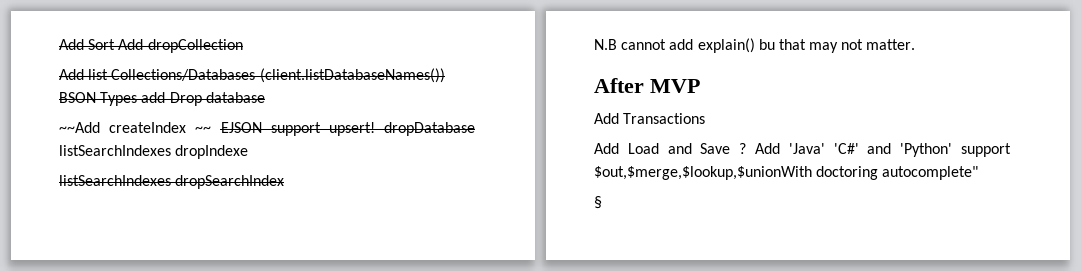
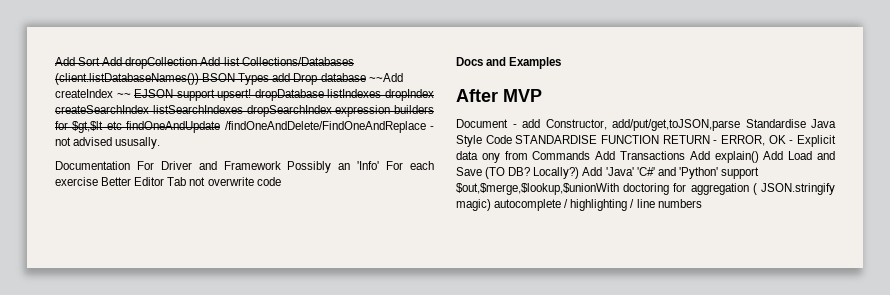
- Add Sort Add dropCollection
- Add list Collections/Databases (client.listDatabaseNames()) BSON Types add Drop database
- ~~Add createIndex ~~ EJSON support upsert! dropDatabase listSearchIndexes dropIndexe
- listSearchIndexes dropSearchIndex
- N.B cannot add explain() bu that may not matter.
+ Add Sort Add dropCollection Add list Collections/Databases (client.listDatabaseNames()) BSON Types add Drop database ~~Add createIndex ~~ EJSON support upsert! dropDatabase listIndexes dropIndex createSearchIndex listSearchIndexes dropSearchIndex expression builders for $gt,$lt etc findOneAndUpdate /findOneAndDelete/FindOneAndReplace - not advised ususally.
+ Documentation For Driver and Framework Possibly an 'Info' For each exercise Better Editor Tab not overwrite code
+ Docs and Examples
  After MVP
- Add Transactions
- Add Load and Save ?
+ Document - add Constructor, add/put/get,toJSON,parse Standardise Java Style Code STANDARDISE FUNCTION RETURN - ERROR, OK - Explicit data ony from Commands Add Transactions Add explain() Add Load and Save (TO DB? Locally?)
- Add 'Java' 'C#' and 'Python' support $out,$merge,$lookup,$unionWith doctoring autocomplete"
- §
+ Add 'Java' 'C#' and 'Python' support $out,$merge,$lookup,$unionWith doctoring for aggregation ( JSON.stringify magic) autocomplete / highlighting / line numbers

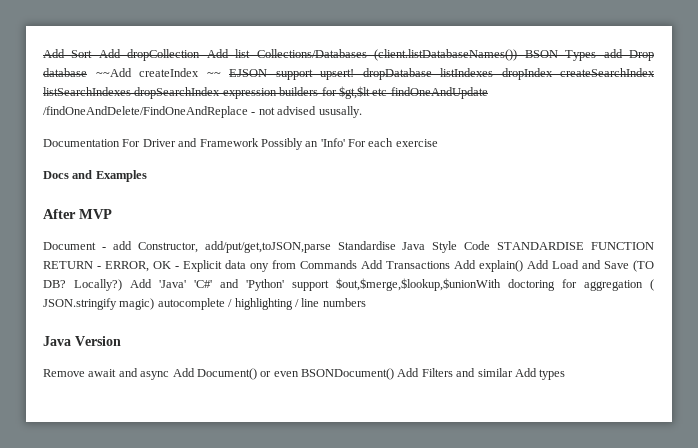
- Documentation For Driver and Framework Possibly an 'Info' For each exercise Better Editor Tab not overwrite code
+ Documentation For Driver and Framework Possibly an 'Info' For each exercise
+ Java Version
+ Remove await and async Add Document() or even BSONDocument() Add Filters and similar Add types

